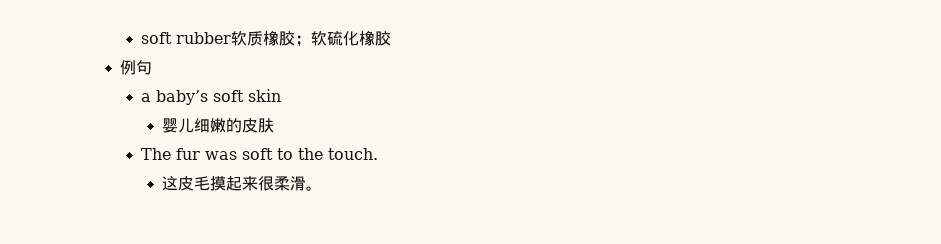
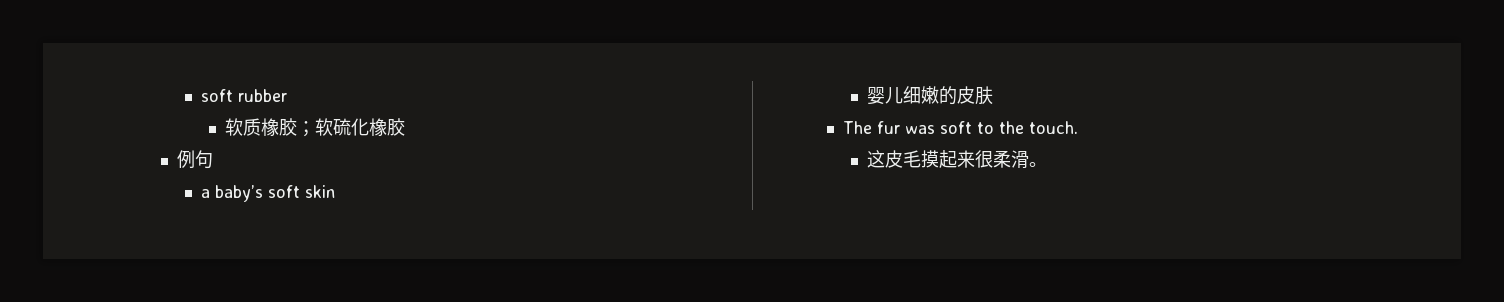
- soft rubber软质橡胶；软硫化橡胶
+ soft rubber
+ 软质橡胶；软硫化橡胶

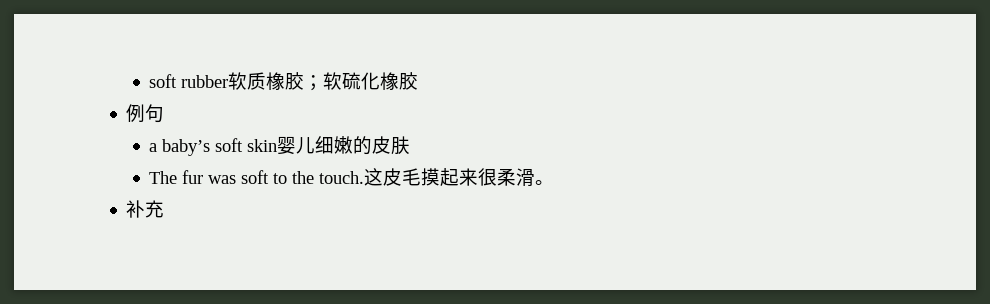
- soft rubber
- 软质橡胶；软硫化橡胶
+ soft rubber软质橡胶；软硫化橡胶
- a baby’s soft skin
- 婴儿细嫩的皮肤
+ a baby’s soft skin婴儿细嫩的皮肤
- The fur was soft to the touch.
- 这皮毛摸起来很柔滑。
+ The fur was soft to the touch.这皮毛摸起来很柔滑。
+ 补充

